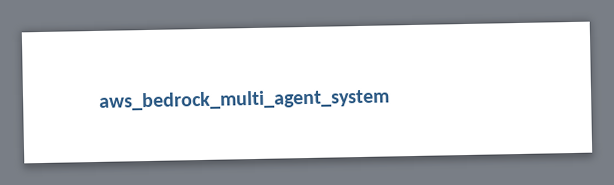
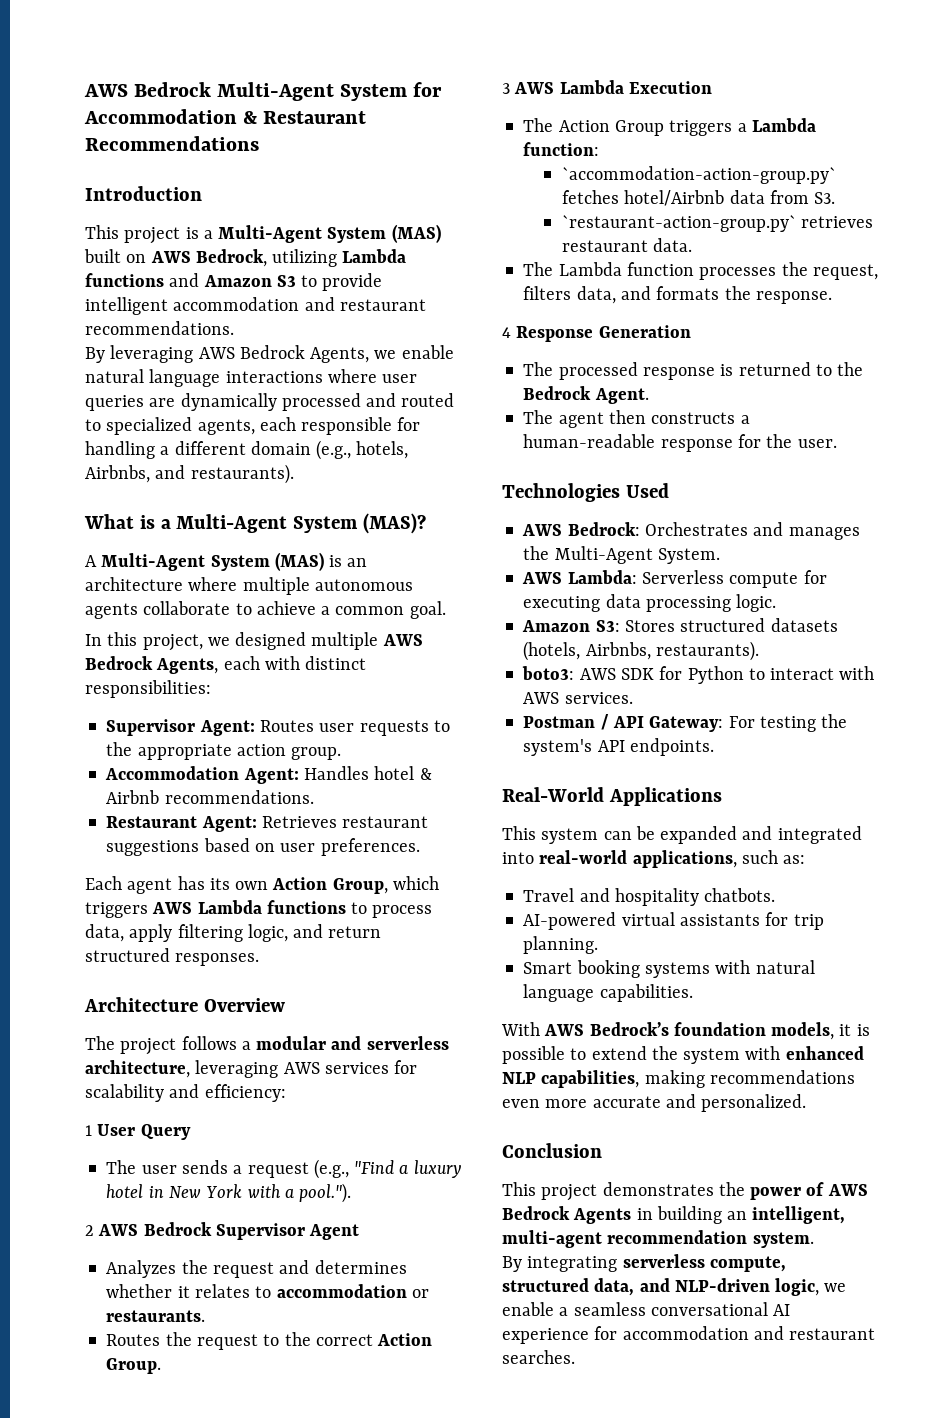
- aws_bedrock_multi_agent_system
+ AWS Bedrock Multi-Agent System for Accommodation & Restaurant Recommendations
+ Introduction
+ This project is a Multi-Agent System (MAS) built on AWS Bedrock, utilizing Lambda functions and Amazon S3 to provide intelligent accommodation and restaurant recommendations.
+ By leveraging AWS Bedrock Agents, we enable natural language interactions where user queries are dynamically processed and routed to specialized agents, each responsible for handling a different domain (e.g., hotels, Airbnbs, and restaurants).
+ What is a Multi-Agent System (MAS)?
+ A Multi-Agent System (MAS) is an architecture where multiple autonomous agents collaborate to achieve a common goal.
+ In this project, we designed multiple AWS Bedrock Agents, each with distinct responsibilities:
+ Supervisor Agent: Routes user requests to the appropriate action group.
+ Accommodation Agent: Handles hotel & Airbnb recommendations.
+ Restaurant Agent: Retrieves restaurant suggestions based on user preferences.
+ Each agent has its own Action Group, which triggers AWS Lambda functions to process data, apply filtering logic, and return structured responses.
+ Architecture Overview
+ The project follows a modular and serverless architecture, leveraging AWS services for scalability and efficiency:
+ 1 User Query
+ The user sends a request (e.g., "Find a luxury hotel in New York with a pool.").
+ 2 AWS Bedrock Supervisor Agent
+ Analyzes the request and determines whether it relates to accommodation or restaurants.
+ Routes the request to the correct Action Group.
+ 3 AWS Lambda Execution
+ The Action Group triggers a Lambda function:
+ `accommodation-action-group.py` fetches hotel/Airbnb data from S3.
+ `restaurant-action-group.py` retrieves restaurant data.
+ The Lambda function processes the request, filters data, and formats the response.
+ 4 Response Generation
+ The processed response is returned to the Bedrock Agent.
+ The agent then constructs a human-readable response for the user.
+ Technologies Used
+ AWS Bedrock: Orchestrates and manages the Multi-Agent System.
+ AWS Lambda: Serverless compute for executing data processing logic.
+ Amazon S3: Stores structured datasets (hotels, Airbnbs, restaurants).
+ boto3: AWS SDK for Python to interact with AWS services.
+ Postman / API Gateway: For testing the system's API endpoints.
+ Real-World Applications
+ This system can be expanded and integrated into real-world applications, such as:
+ Travel and hospitality chatbots.
+ AI-powered virtual assistants for trip planning.
+ Smart booking systems with natural language capabilities.
+ With AWS Bedrock’s foundation models, it is possible to extend the system with enhanced NLP capabilities, making recommendations even more accurate and personalized.
+ Conclusion
+ This project demonstrates the power of AWS Bedrock Agents in building an intelligent, multi-agent recommendation system.
+ By integrating serverless compute, structured data, and NLP-driven logic, we enable a seamless conversational AI experience for accommodation and restaurant searches.

